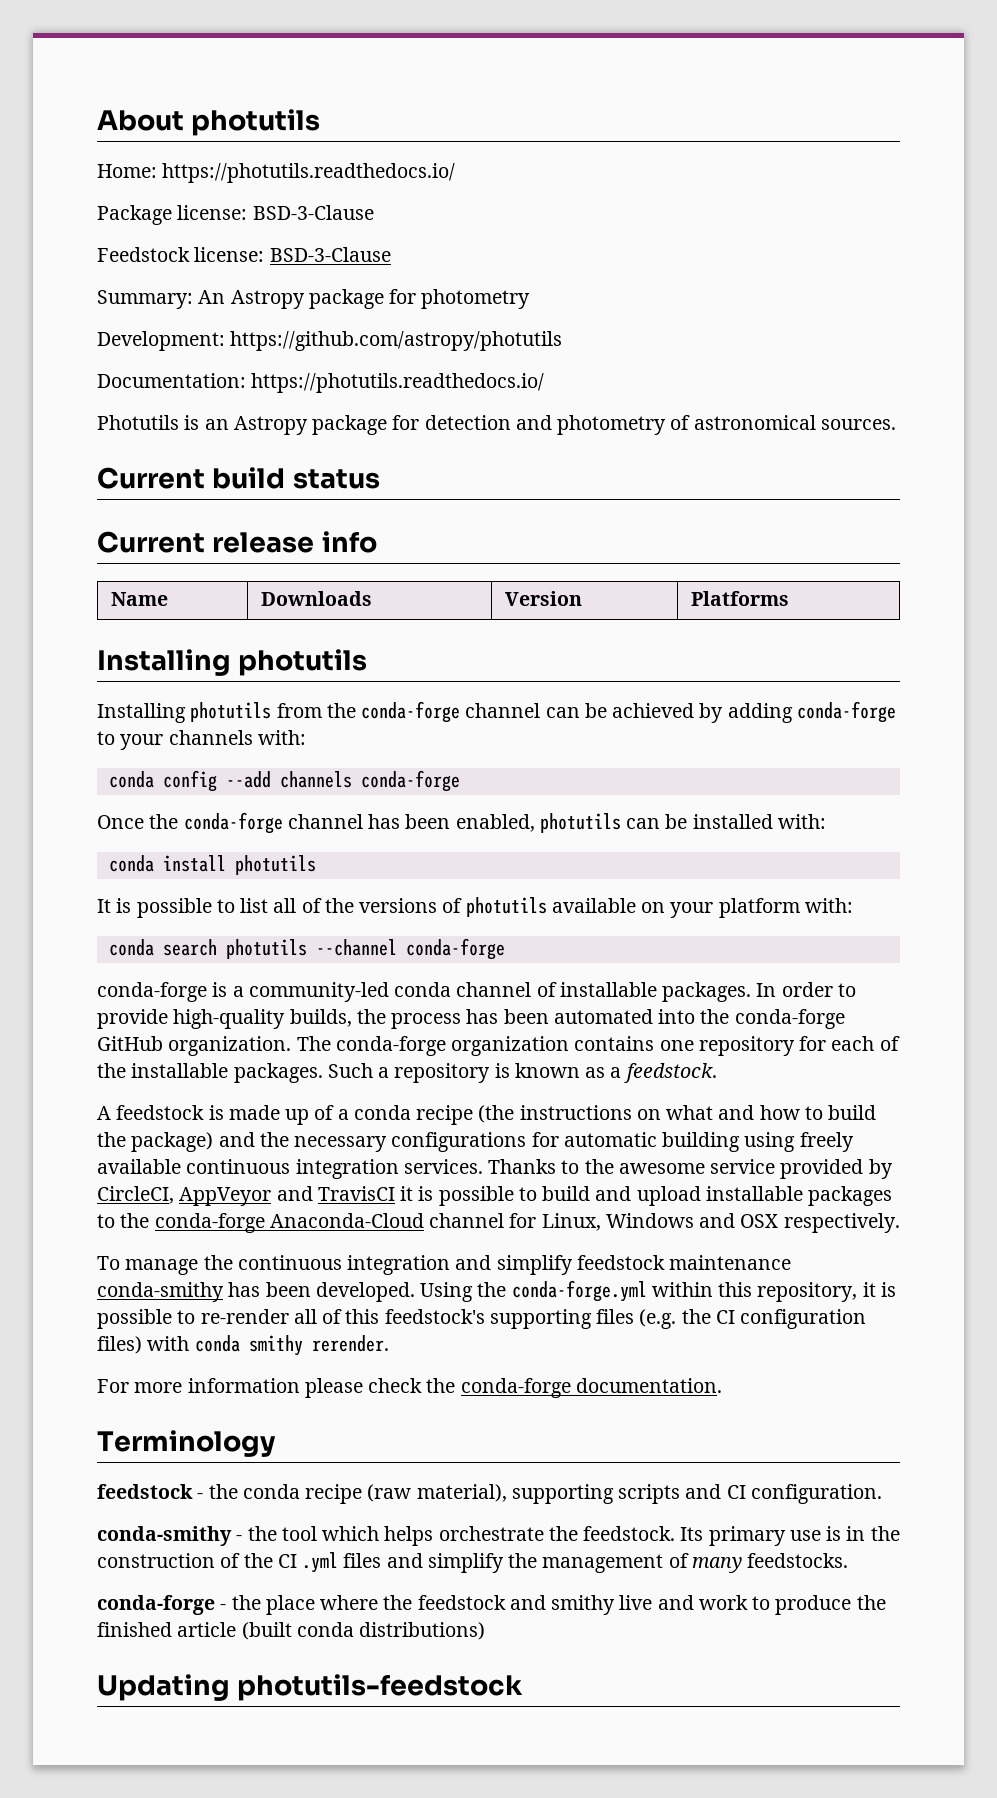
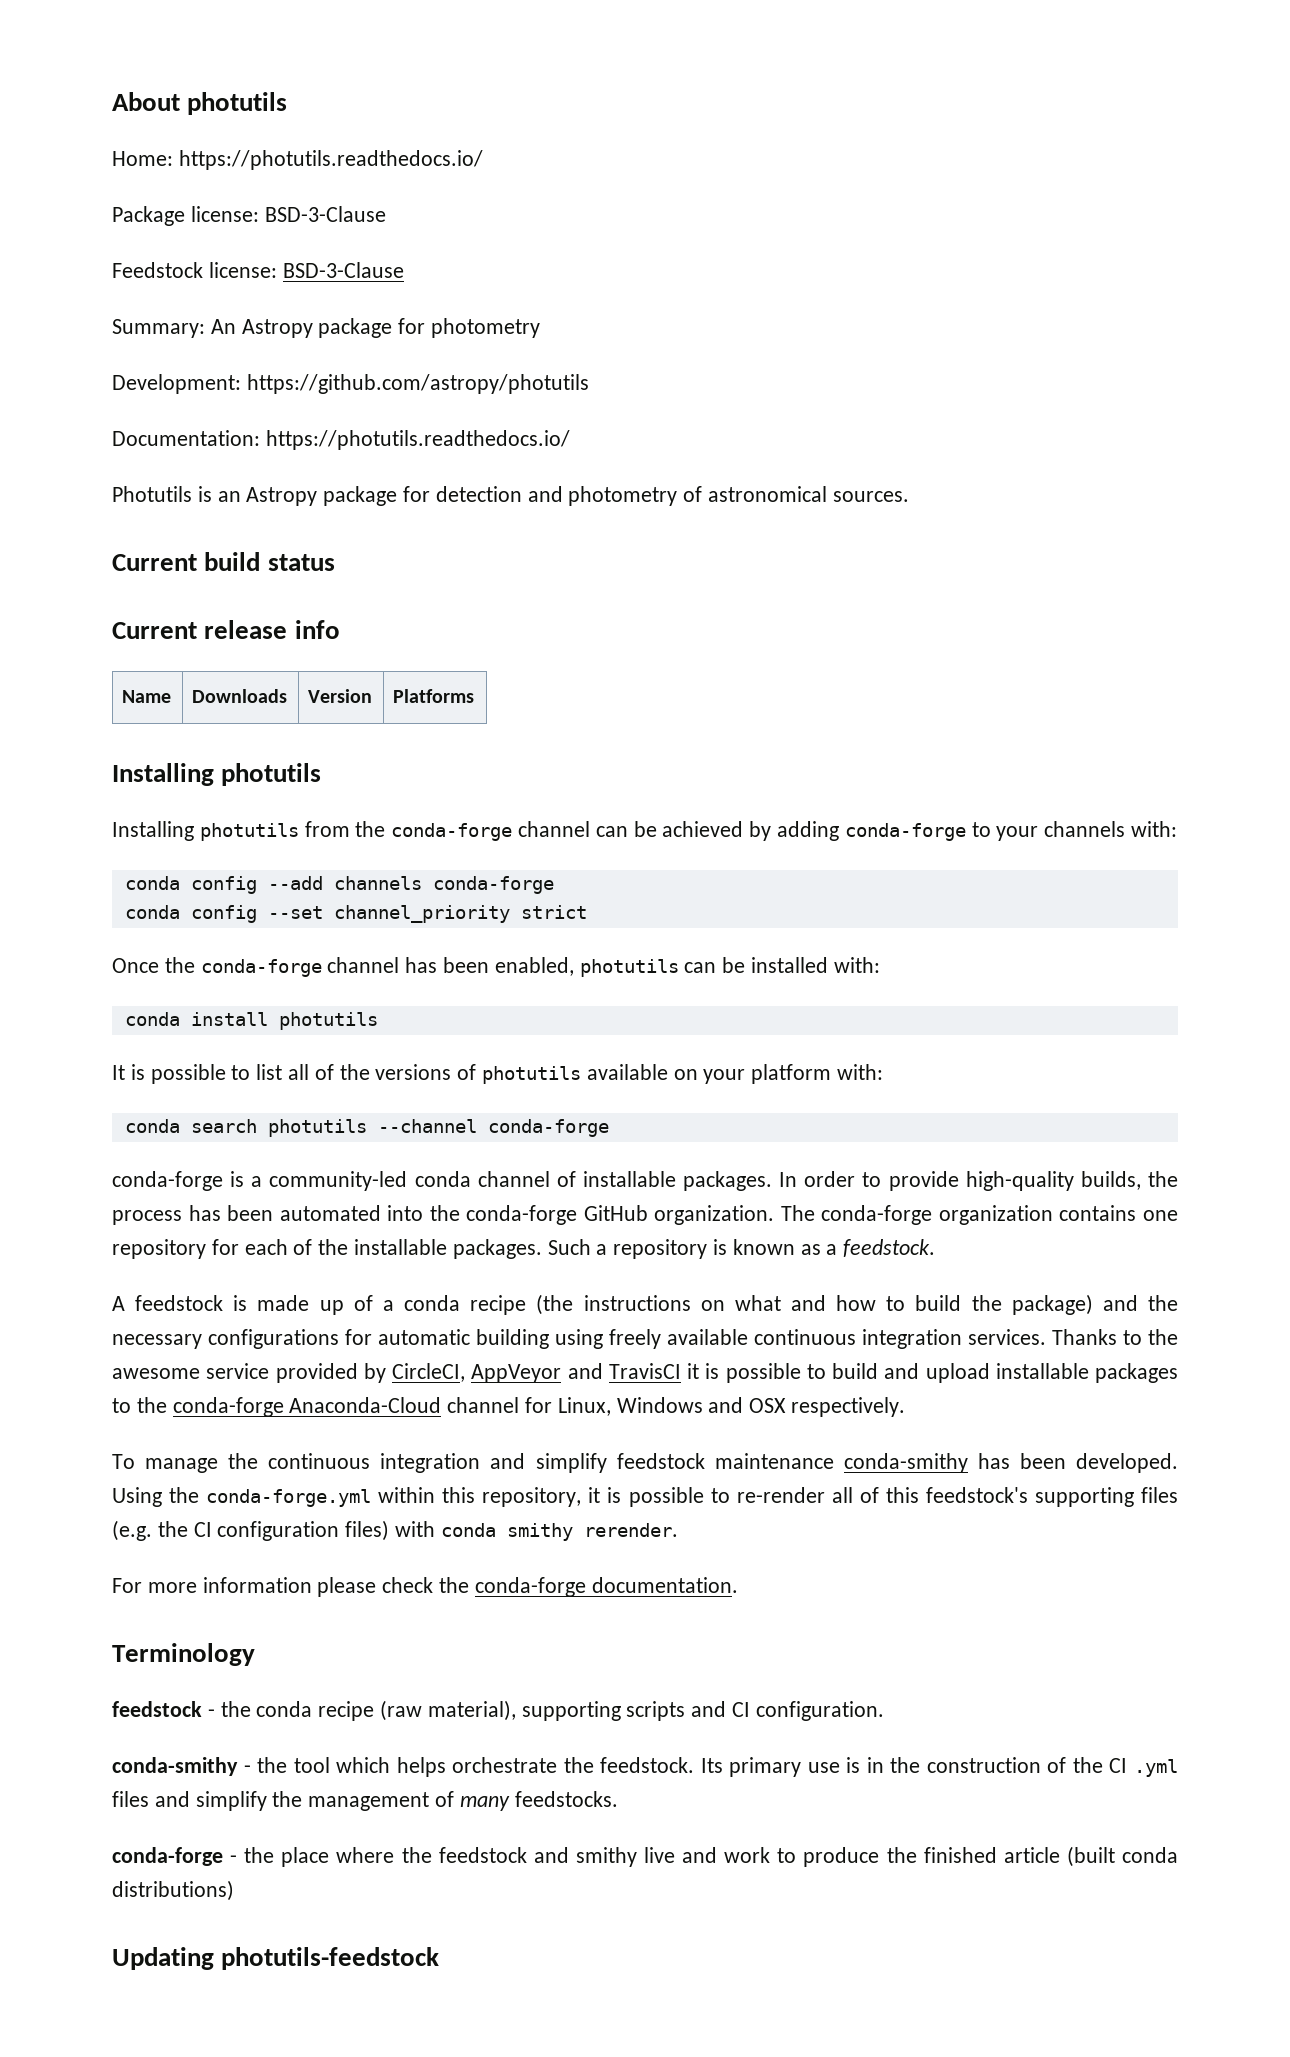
+ conda config --set channel_priority strict

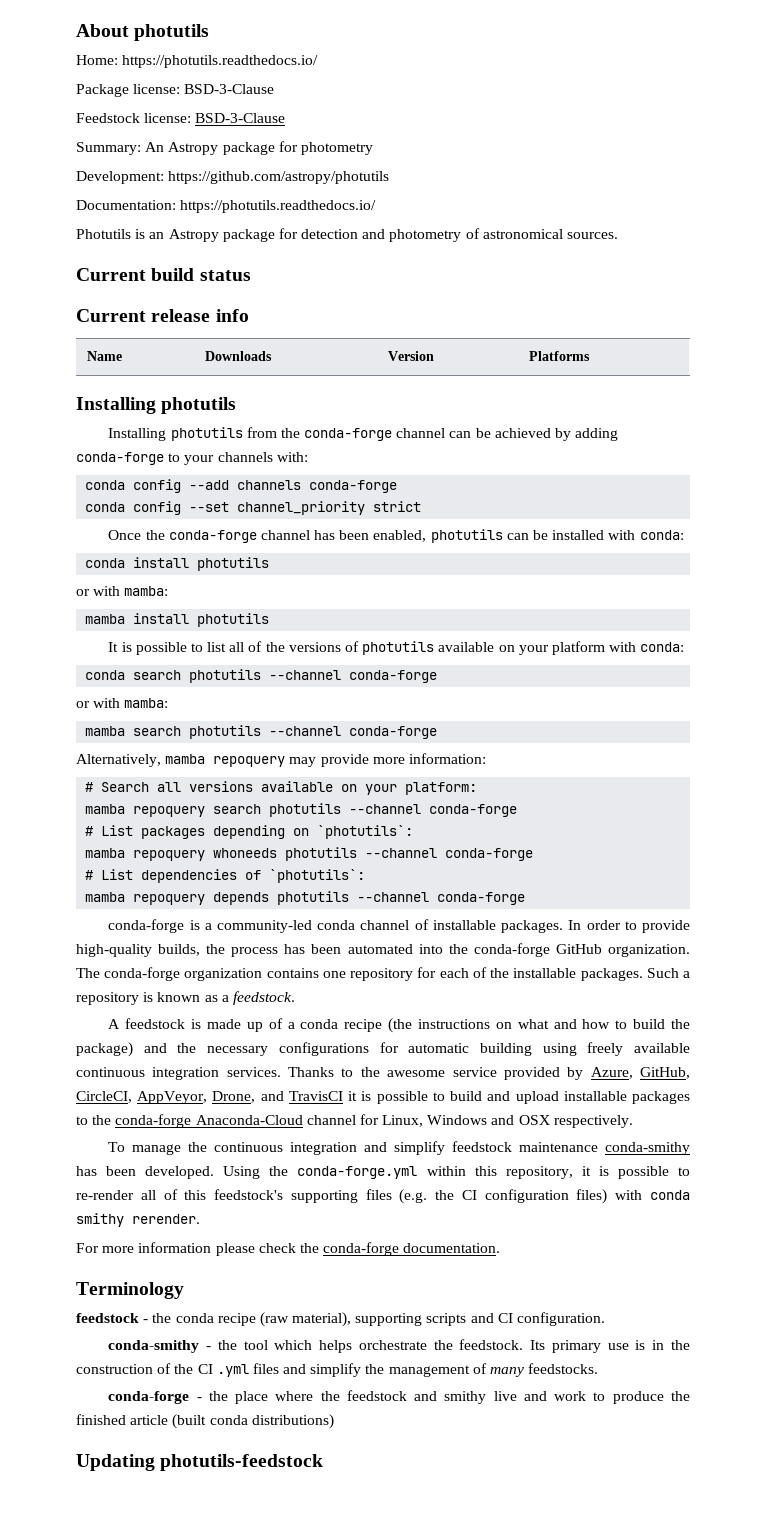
- Once the conda-forge channel has been enabled, photutils can be installed with:
+ Once the conda-forge channel has been enabled, photutils can be installed with conda:
  conda install photutils
+ or with mamba:
+ mamba install photutils
- It is possible to list all of the versions of photutils available on your platform with:
+ It is possible to list all of the versions of photutils available on your platform with conda:
  conda search photutils --channel conda-forge
+ or with mamba:
+ mamba search photutils --channel conda-forge
+ Alternatively, mamba repoquery may provide more information:
+ # Search all versions available on your platform:
+ mamba repoquery search photutils --channel conda-forge
+ # List packages depending on `photutils`:
+ mamba repoquery whoneeds photutils --channel conda-forge
+ # List dependencies of `photutils`:
+ mamba repoquery depends photutils --channel conda-forge
- Thanks to the awesome service provided by CircleCI, AppVeyor and TravisCI it is possible to build and upload installable packages to the conda-forge Anaconda-Cloud channel for Linux, Windows and OSX respectively.
+ Thanks to the awesome service provided by Azure, GitHub, CircleCI, AppVeyor, Drone, and TravisCI it is possible to build and upload installable packages to the conda-forge Anaconda-Cloud channel for Linux, Windows and OSX respectively.

